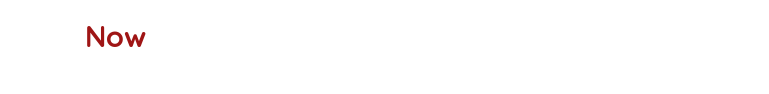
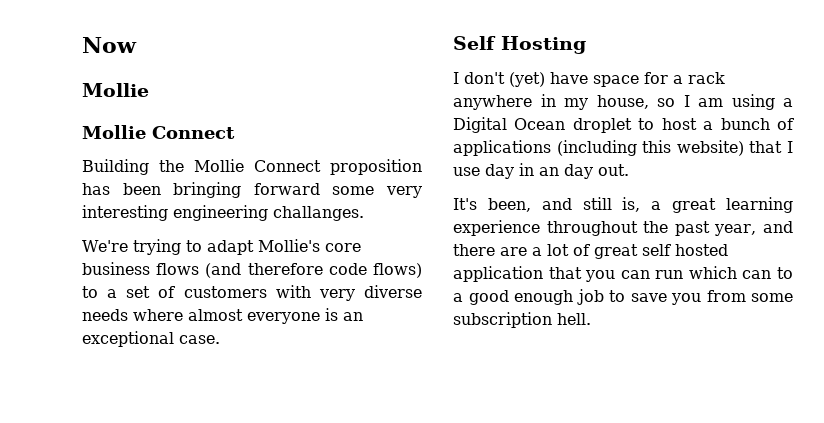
  Now
+ Mollie
+ Mollie Connect
+ Building the Mollie Connect proposition has been bringing forward some very interesting engineering challanges.
+ We're trying to adapt Mollie's core business flows (and therefore code flows) to a set of customers with very diverse needs where almost everyone is an exceptional case.
+ Self Hosting
+ I don't (yet) have space for a rack anywhere in my house, so I am using a Digital Ocean droplet to host a bunch of applications (including this website) that I use day in an day out.
+ It's been, and still is, a great learning experience throughout the past year, and there are a lot of great self hosted application that you can run which can to a good enough job to save you from some subscription hell.

